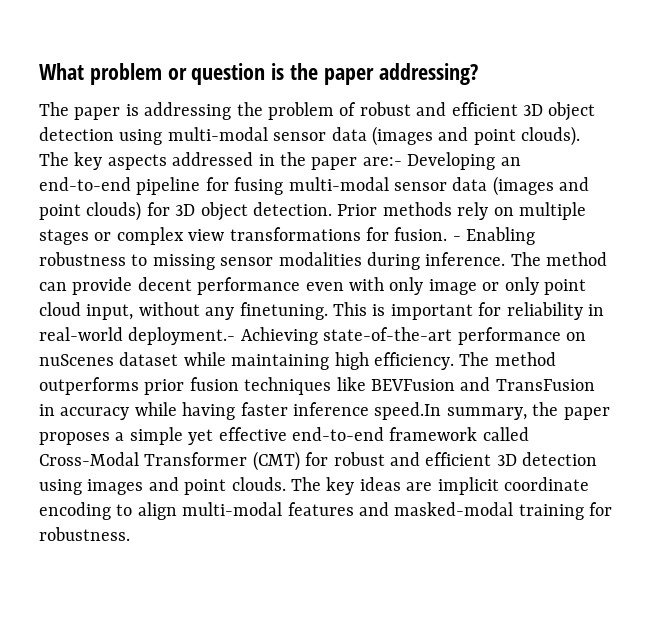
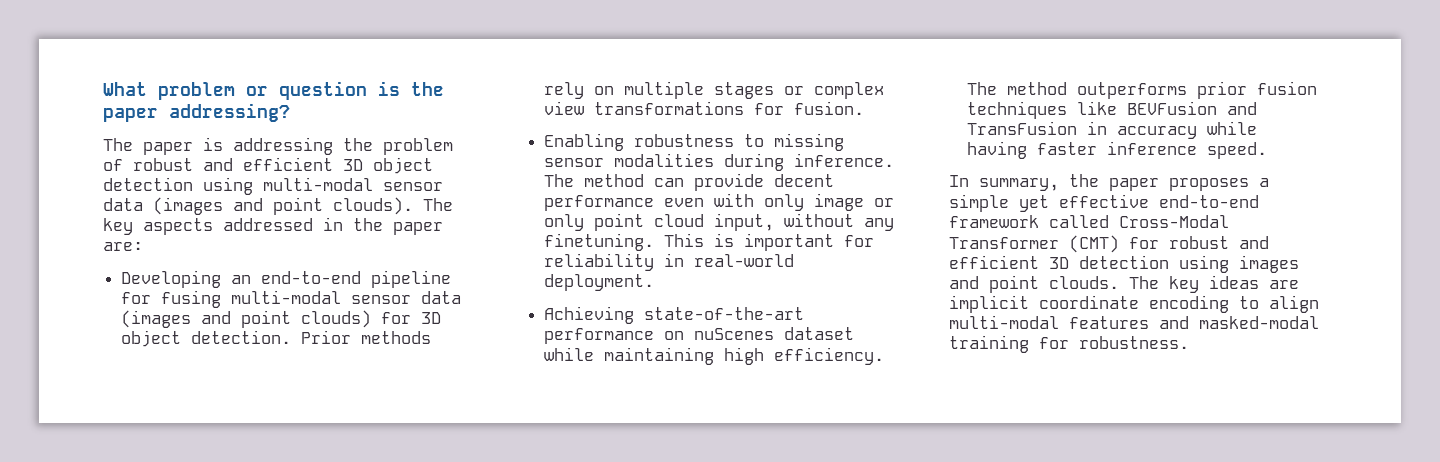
- The key aspects addressed in the paper are:- Developing an end-to-end pipeline for fusing multi-modal sensor data (images and point clouds) for 3D object detection.
+ The key aspects addressed in the paper are:
+ Developing an end-to-end pipeline for fusing multi-modal sensor data (images and point clouds) for 3D object detection.
- Prior methods rely on multiple stages or complex view transformations for fusion. - Enabling robustness to missing sensor modalities during inference.
+ Prior methods rely on multiple stages or complex view transformations for fusion.
+ Enabling robustness to missing sensor modalities during inference.
- This is important for reliability in real-world deployment.- Achieving state-of-the-art performance on nuScenes dataset while maintaining high efficiency.
+ This is important for reliability in real-world deployment.
+ Achieving state-of-the-art performance on nuScenes dataset while maintaining high efficiency.
- The method outperforms prior fusion techniques like BEVFusion and TransFusion in accuracy while having faster inference speed.In summary, the paper proposes a simple yet effective end-to-end framework called Cross-Modal Transformer (CMT) for robust and efficient 3D detection using images and point clouds.
+ The method outperforms prior fusion techniques like BEVFusion and TransFusion in accuracy while having faster inference speed.
+ In summary, the paper proposes a simple yet effective end-to-end framework called Cross-Modal Transformer (CMT) for robust and efficient 3D detection using images and point clouds.

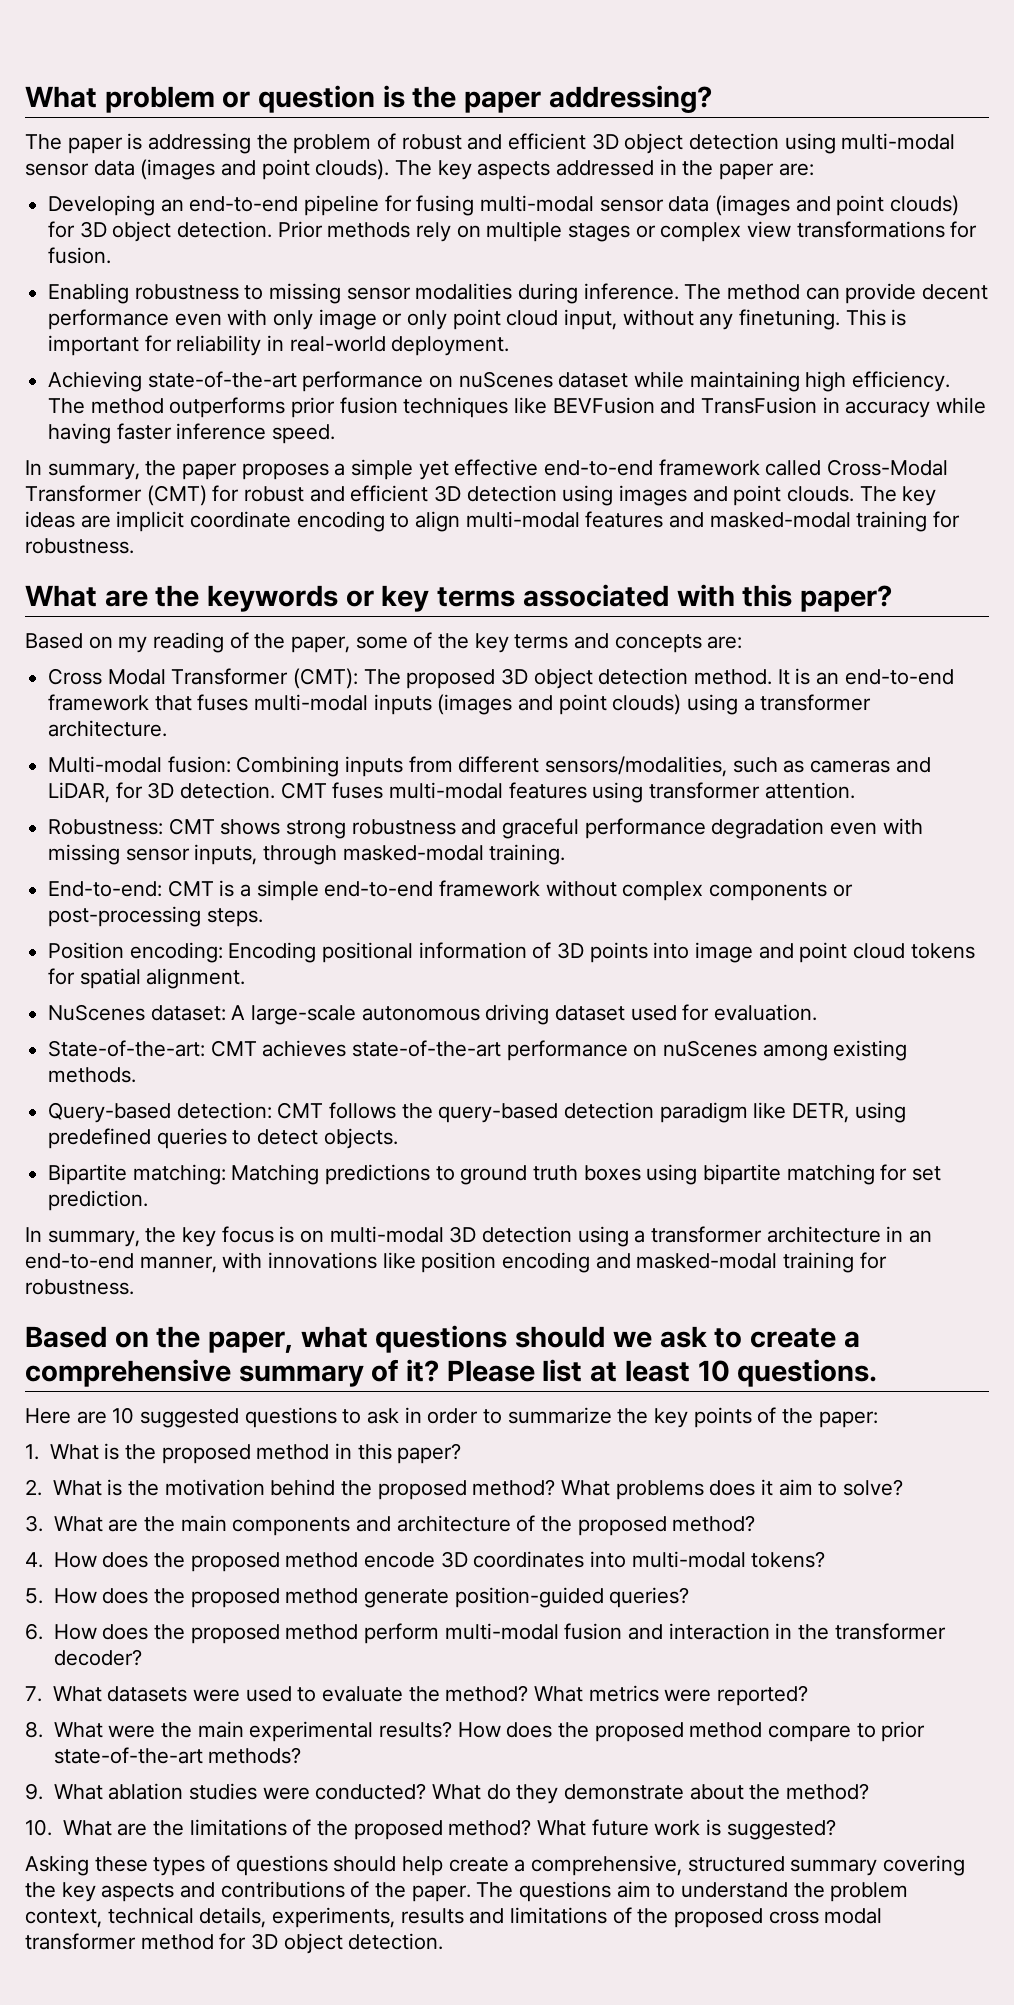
+ What are the keywords or key terms associated with this paper?
+ Based on my reading of the paper, some of the key terms and concepts are:
+ Cross Modal Transformer (CMT): The proposed 3D object detection method. It is an end-to-end framework that fuses multi-modal inputs (images and point clouds) using a transformer architecture.
+ Multi-modal fusion: Combining inputs from different sensors/modalities, such as cameras and LiDAR, for 3D detection. CMT fuses multi-modal features using transformer attention.
+ Robustness: CMT shows strong robustness and graceful performance degradation even with missing sensor inputs, through masked-modal training.
+ End-to-end: CMT is a simple end-to-end framework without complex components or post-processing steps.
+ Position encoding: Encoding positional information of 3D points into image and point cloud tokens for spatial alignment.
+ NuScenes dataset: A large-scale autonomous driving dataset used for evaluation.
+ State-of-the-art: CMT achieves state-of-the-art performance on nuScenes among existing methods.
+ Query-based detection: CMT follows the query-based detection paradigm like DETR, using predefined queries to detect objects.
+ Bipartite matching: Matching predictions to ground truth boxes using bipartite matching for set prediction.
+ In summary, the key focus is on multi-modal 3D detection using a transformer architecture in an end-to-end manner, with innovations like position encoding and masked-modal training for robustness.
+ Based on the paper, what questions should we ask to create a comprehensive summary of it? Please list at least 10 questions.
+ Here are 10 suggested questions to ask in order to summarize the key points of the paper:
+ 1. What is the proposed method in this paper?
+ 2. What is the motivation behind the proposed method? What problems does it aim to solve?
+ 3. What are the main components and architecture of the proposed method?
+ 4. How does the proposed method encode 3D coordinates into multi-modal tokens?
+ 5. How does the proposed method generate position-guided queries?
+ 6. How does the proposed method perform multi-modal fusion and interaction in the transformer decoder?
+ 7. What datasets were used to evaluate the method? What metrics were reported?
+ 8. What were the main experimental results? How does the proposed method compare to prior state-of-the-art methods?
+ 9. What ablation studies were conducted? What do they demonstrate about the method?
+ 10. What are the limitations of the proposed method? What future work is suggested?
+ Asking these types of questions should help create a comprehensive, structured summary covering the key aspects and contributions of the paper. The questions aim to understand the problem context, technical details, experiments, results and limitations of the proposed cross modal transformer method for 3D object detection.

